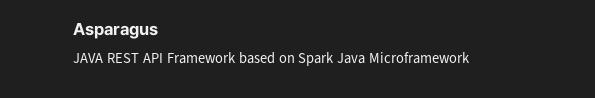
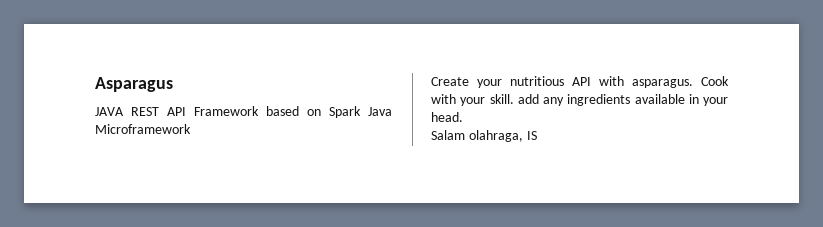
+ Create your nutritious API with asparagus. Cook with your skill. add any ingredients available in your head.
+ Salam olahraga, IS

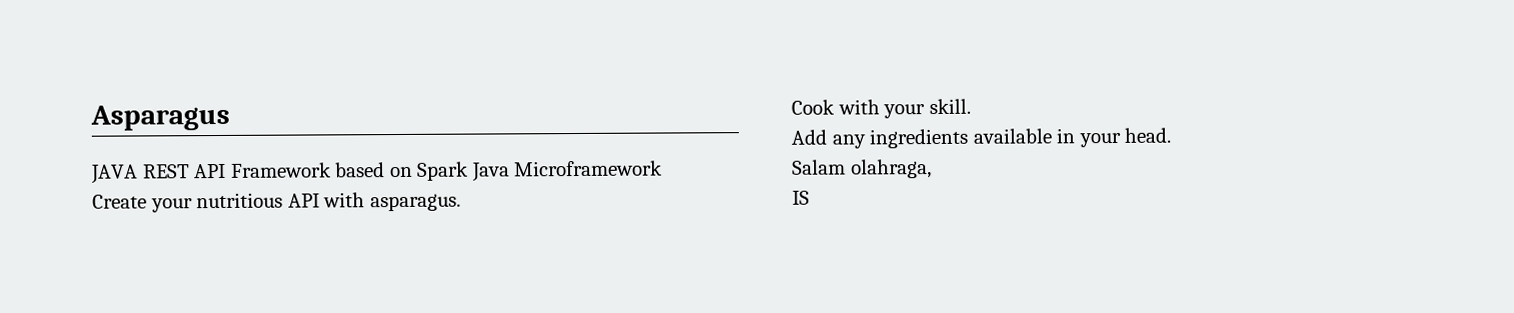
- Create your nutritious API with asparagus. Cook with your skill. add any ingredients available in your head.
+ Create your nutritious API with asparagus.
+ Cook with your skill.
+ Add any ingredients available in your head.
- Salam olahraga, IS
+ Salam olahraga,
+ IS

